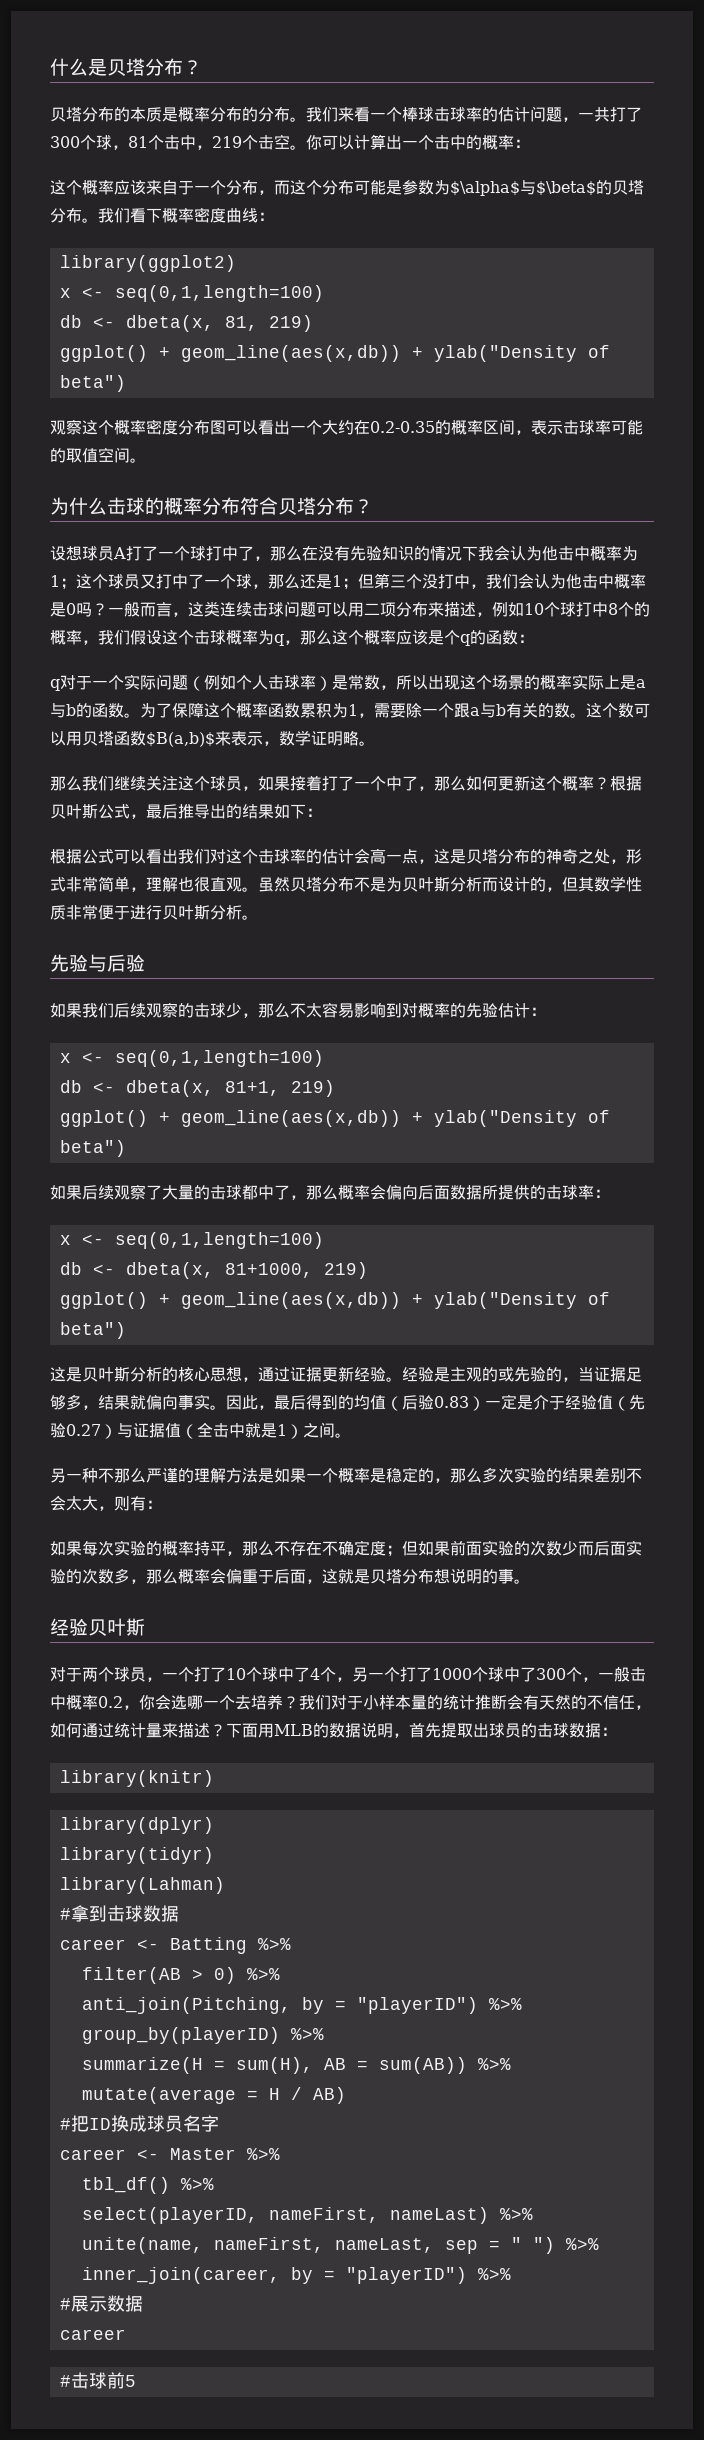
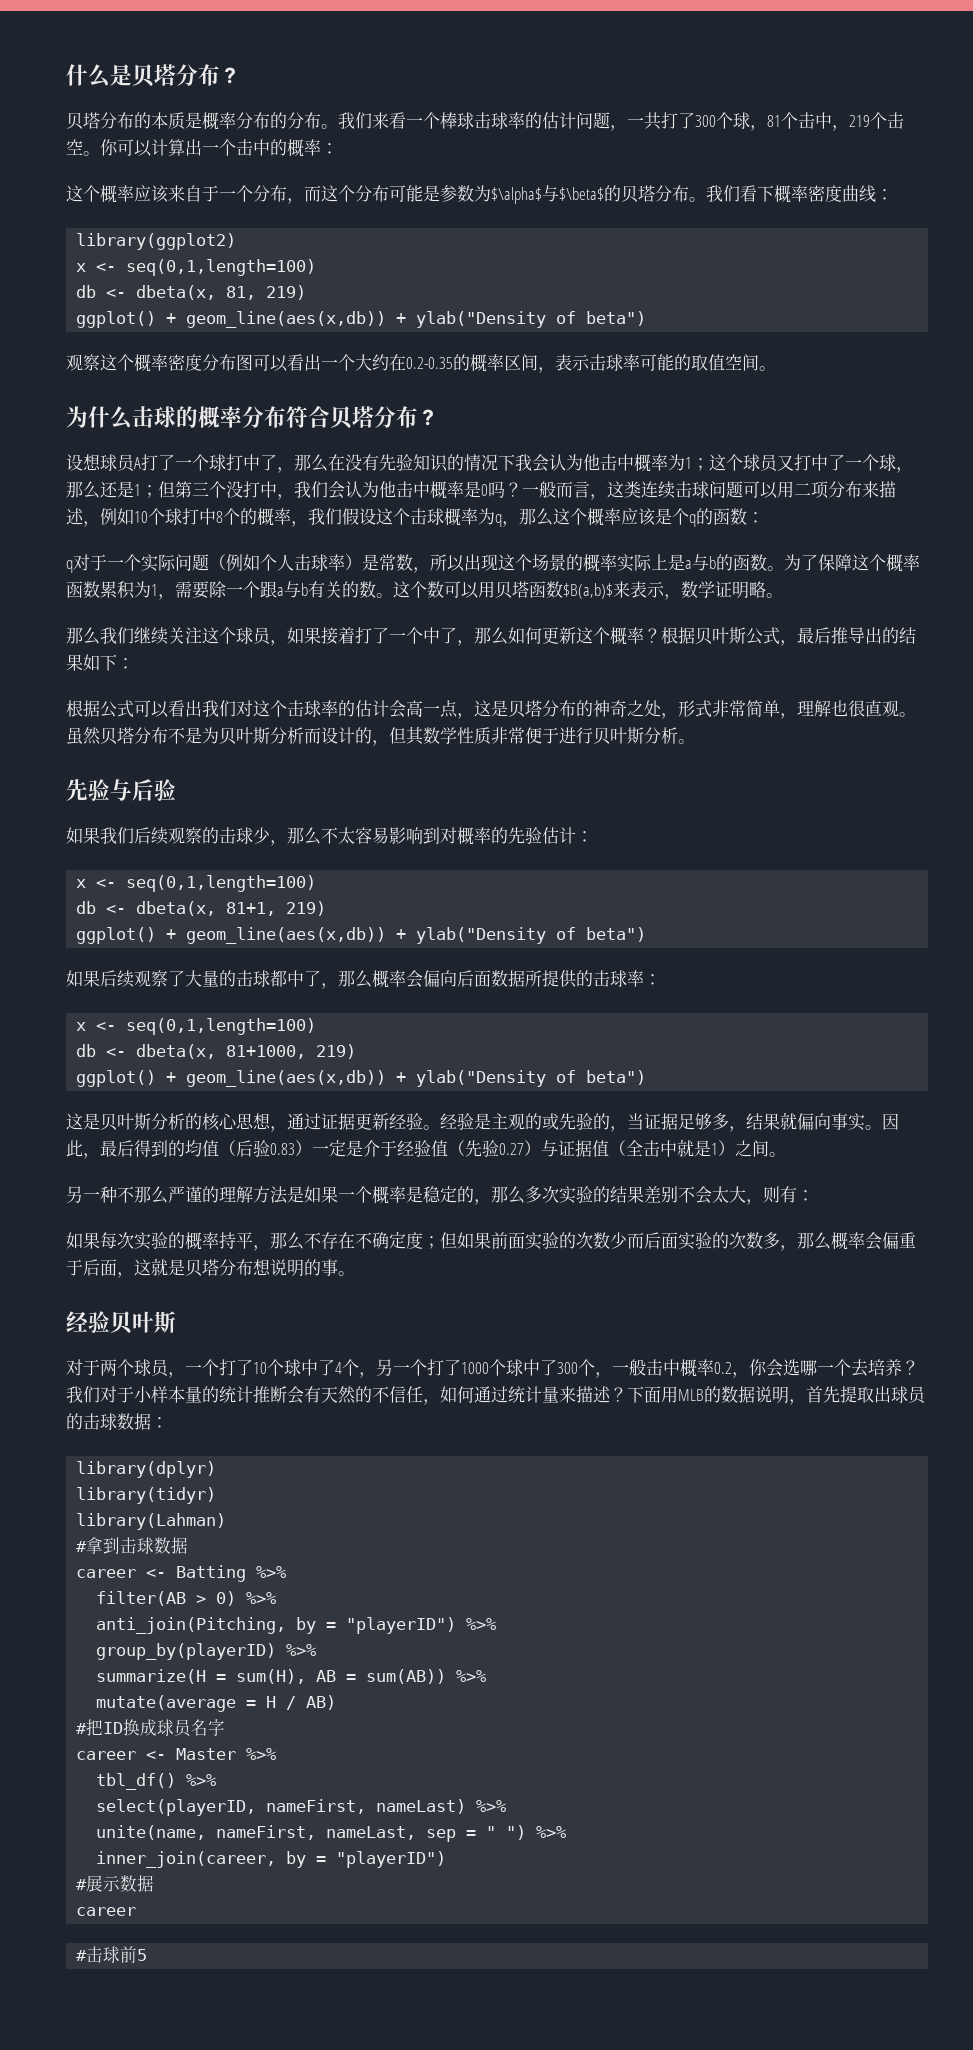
- library(knitr)
- inner_join(career, by = "playerID") %>%
+ inner_join(career, by = "playerID")

